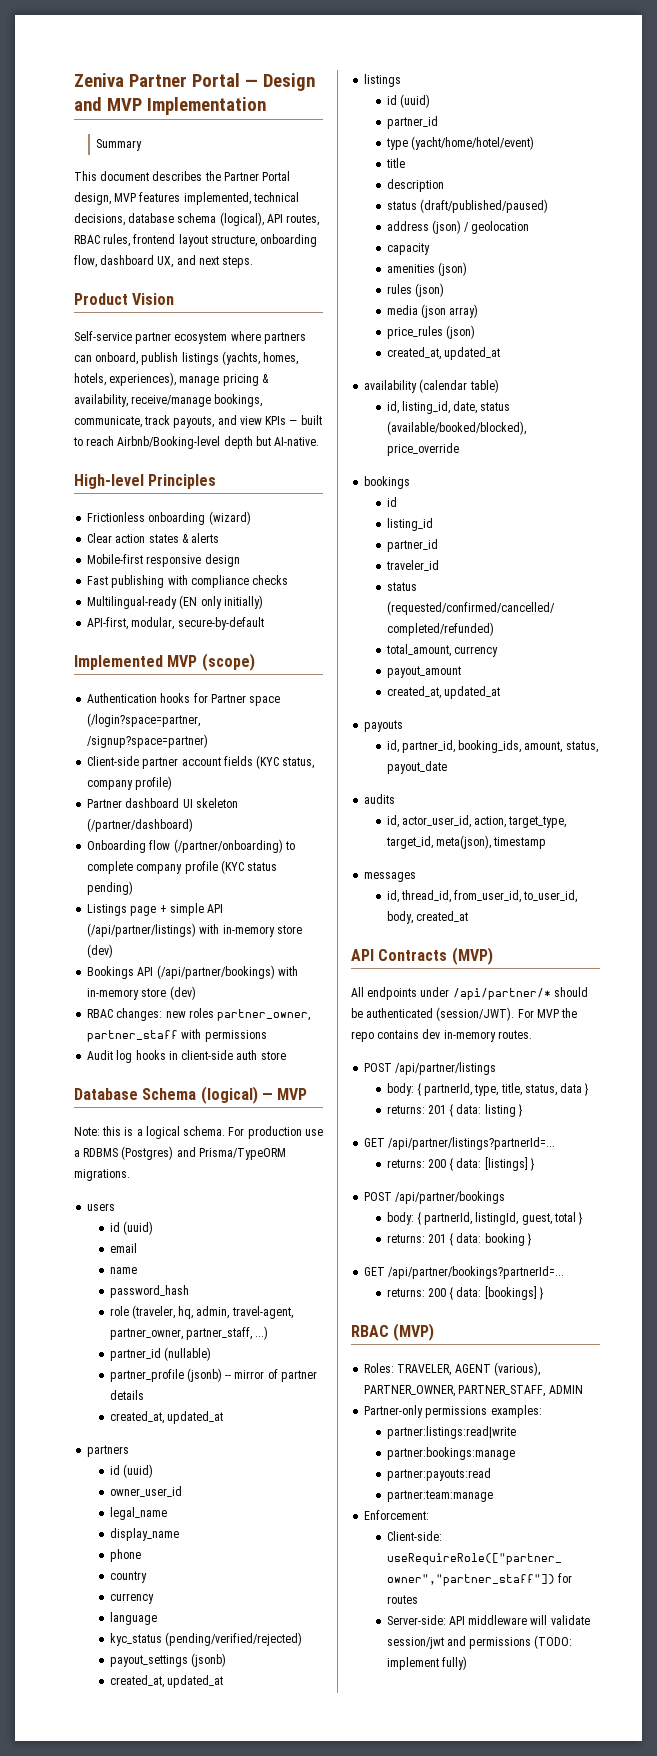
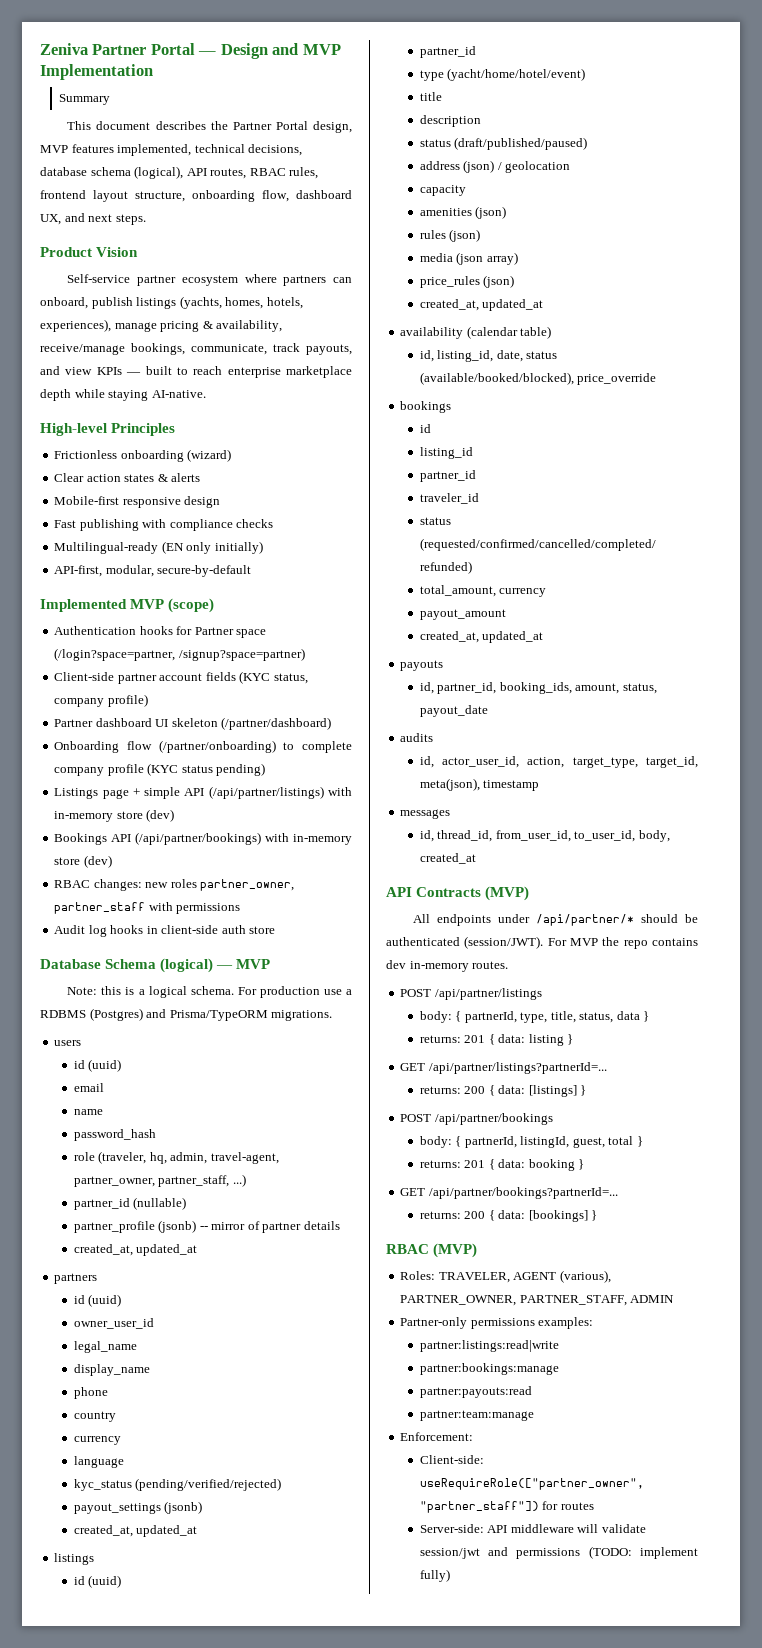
- Self-service partner ecosystem where partners can onboard, publish listings (yachts, homes, hotels, experiences), manage pricing & availability, receive/manage bookings, communicate, track payouts, and view KPIs — built to reach Airbnb/Booking-level depth but AI-native.
+ Self-service partner ecosystem where partners can onboard, publish listings (yachts, homes, hotels, experiences), manage pricing & availability, receive/manage bookings, communicate, track payouts, and view KPIs — built to reach enterprise marketplace depth while staying AI-native.

